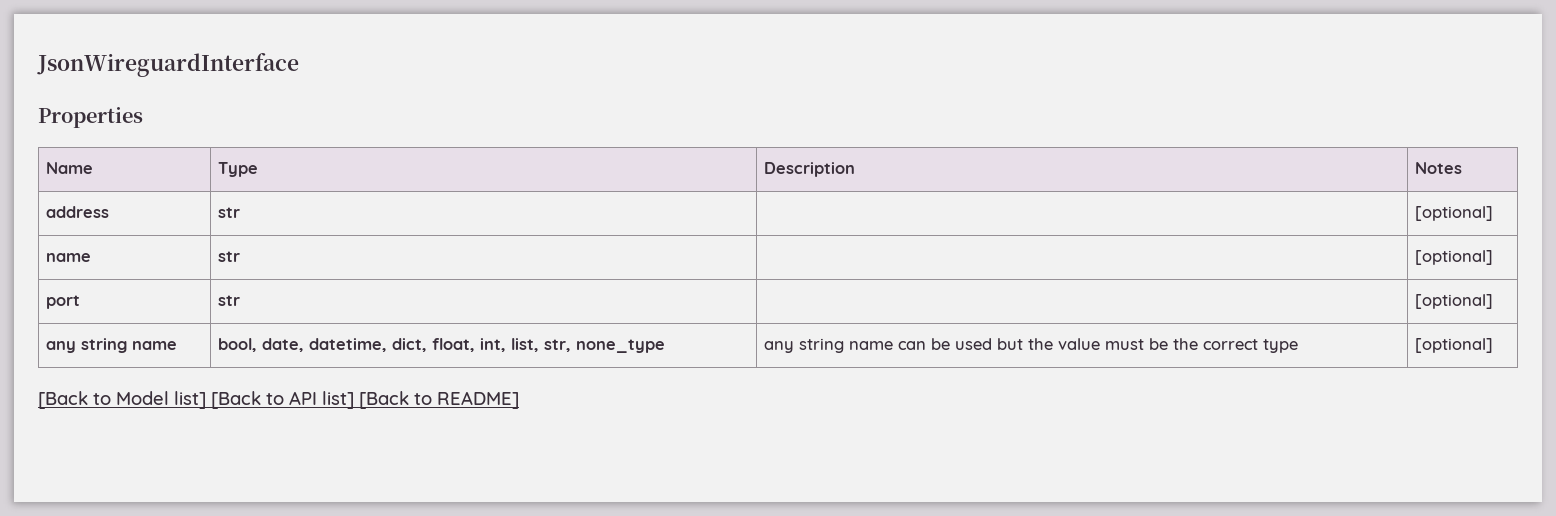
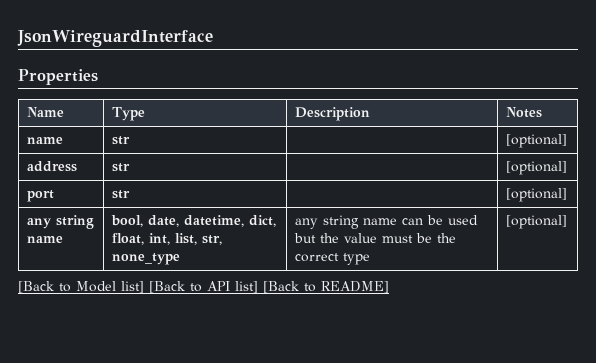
+ name | str | | [optional]
  address | str | | [optional]
- name | str | | [optional]

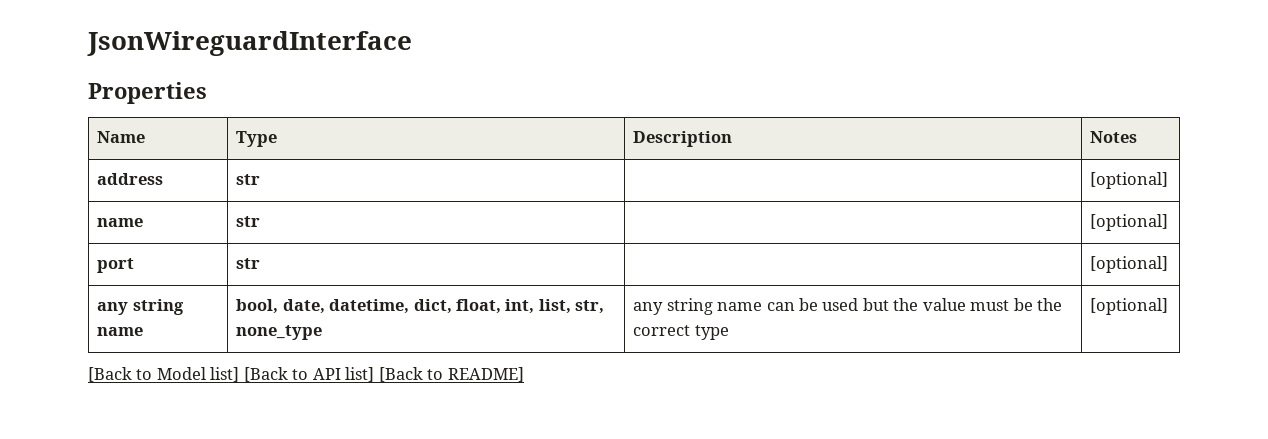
+ address | str | | [optional]
  name | str | | [optional]
- address | str | | [optional]

